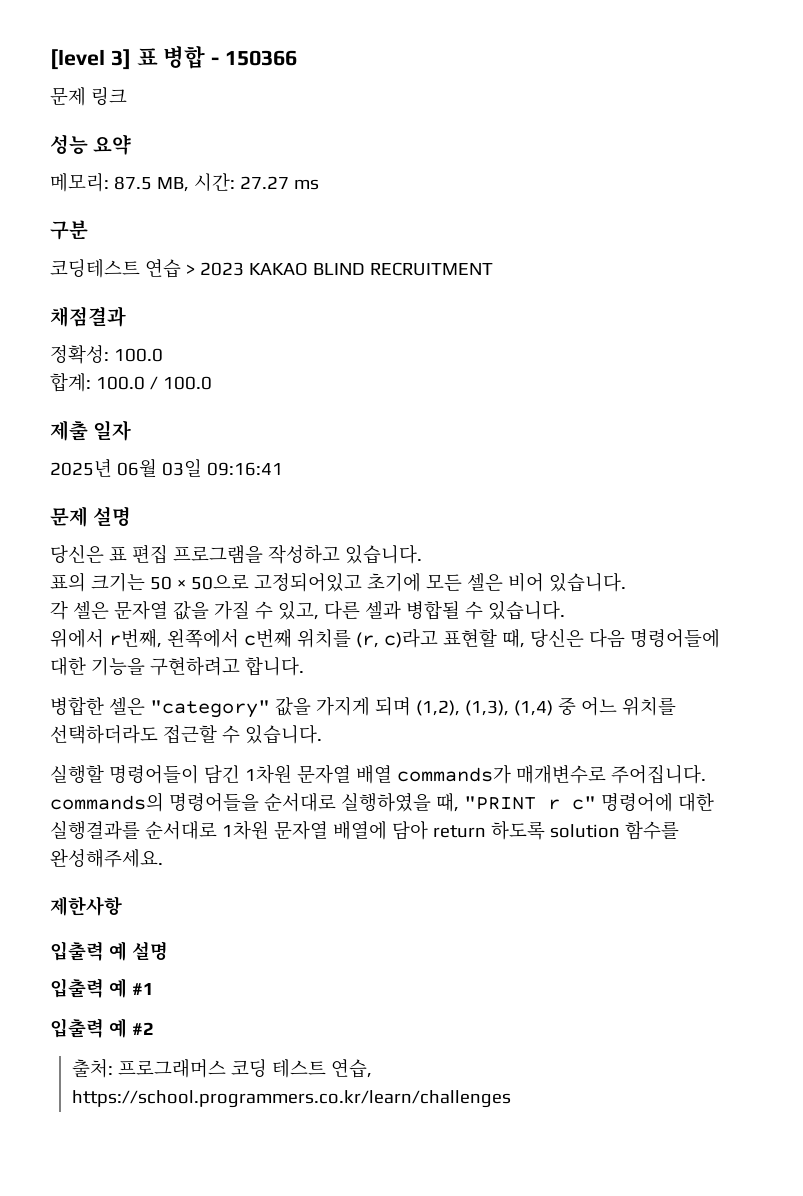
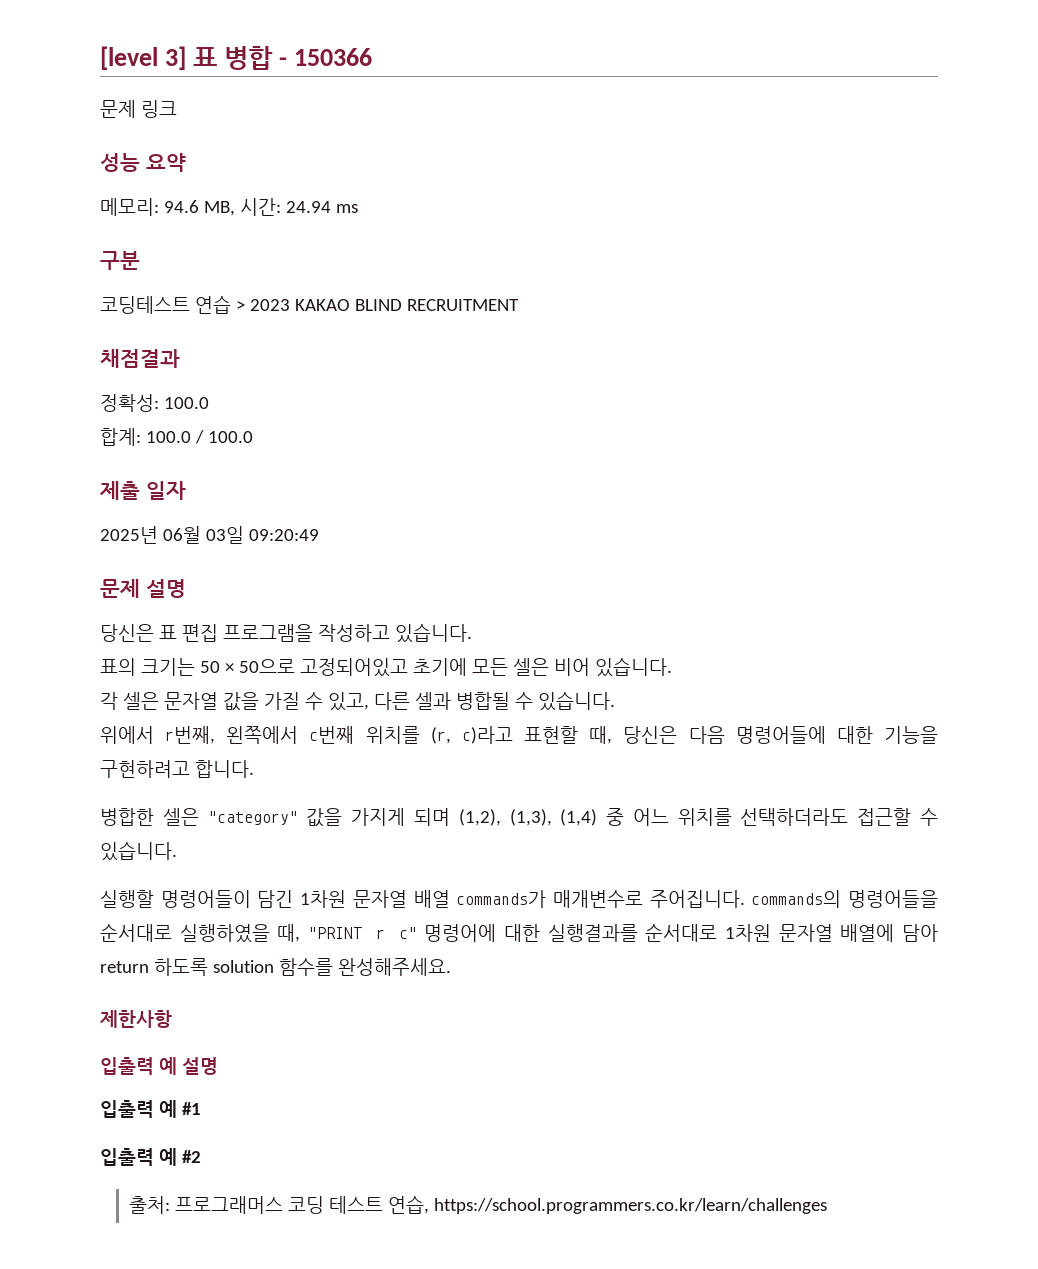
- 메모리: 87.5 MB, 시간: 27.27 ms
+ 메모리: 94.6 MB, 시간: 24.94 ms
- 2025년 06월 03일 09:16:41
+ 2025년 06월 03일 09:20:49

